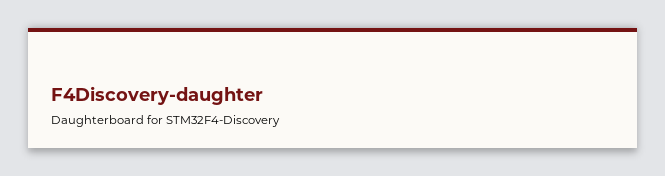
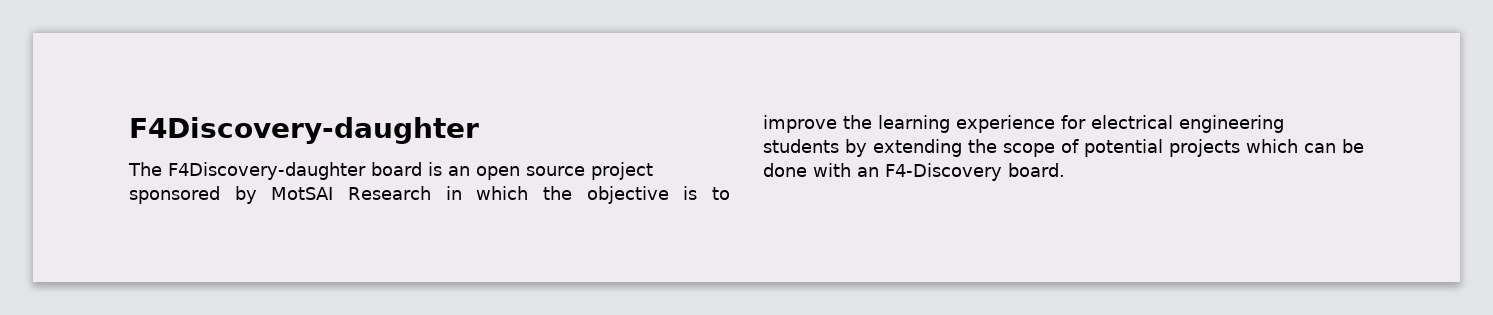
- Daughterboard for STM32F4-Discovery
+ The F4Discovery-daughter board is an open source project sponsored by MotSAI Research in which the objective is to improve the learning experience for electrical engineering students by extending the scope of potential projects which can be done with an F4-Discovery board.

